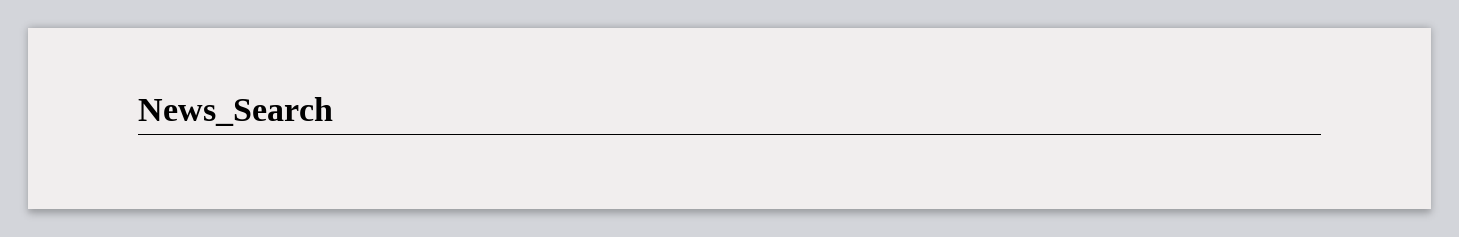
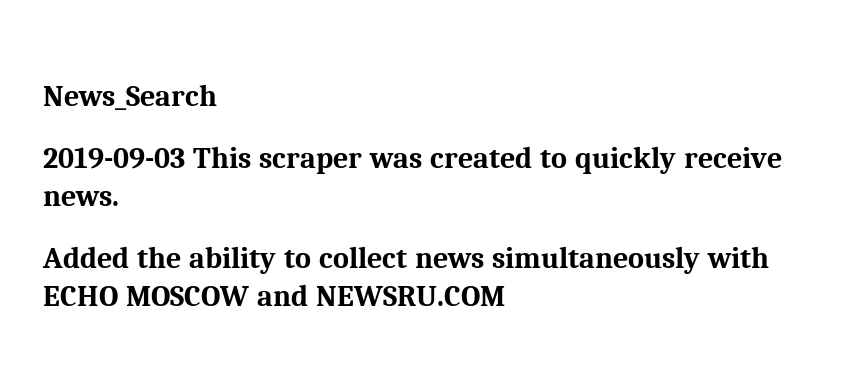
+ 2019-09-03 This scraper was created to quickly receive news.
+ Added the ability to collect news simultaneously with ECHO MOSCOW and NEWSRU.COM

